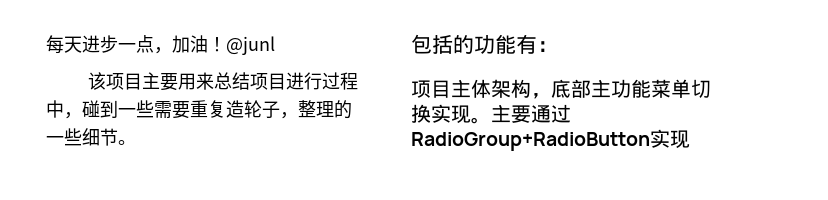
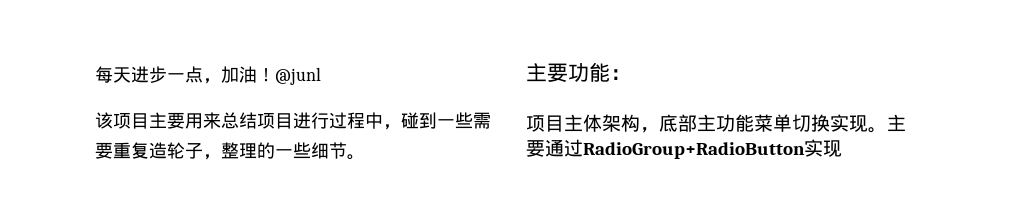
- 包括的功能有：
+ 主要功能：

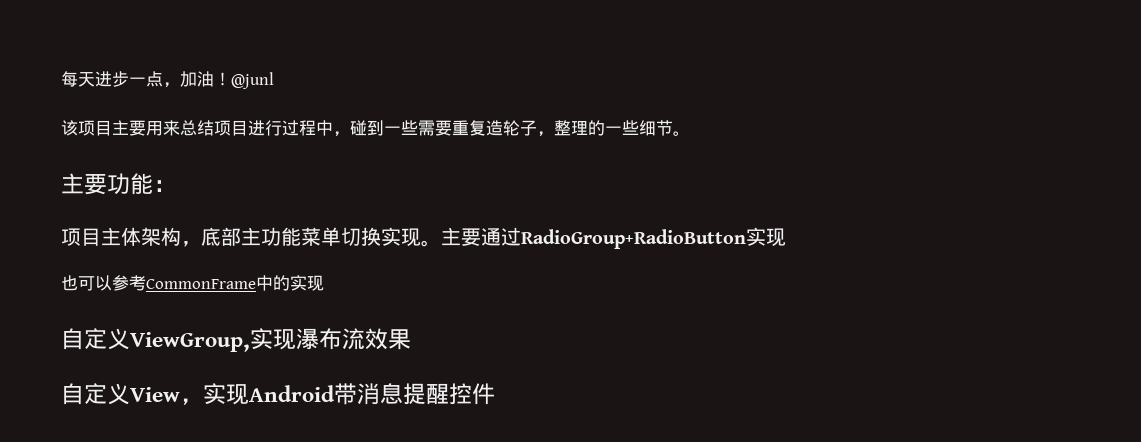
+ 也可以参考CommonFrame中的实现
+ 自定义ViewGroup,实现瀑布流效果
+ 自定义View，实现Android带消息提醒控件

